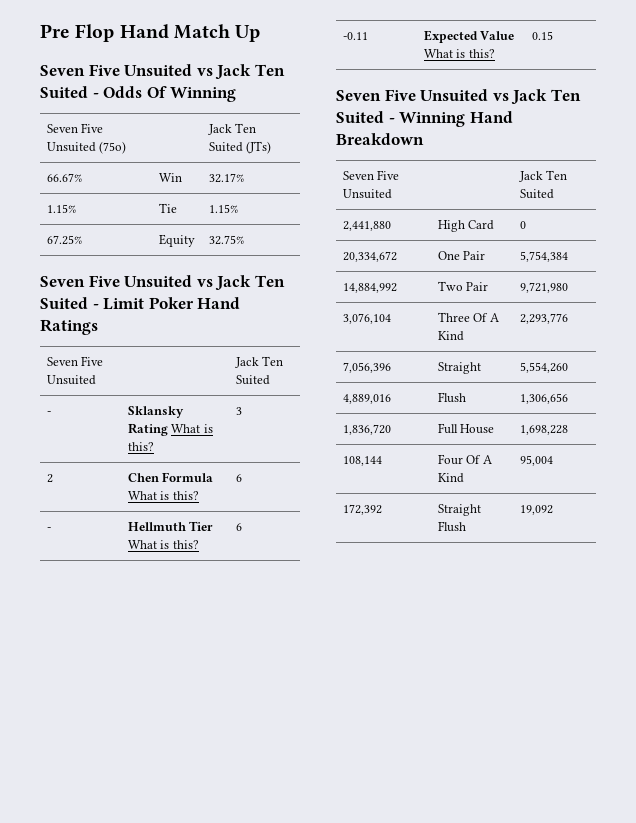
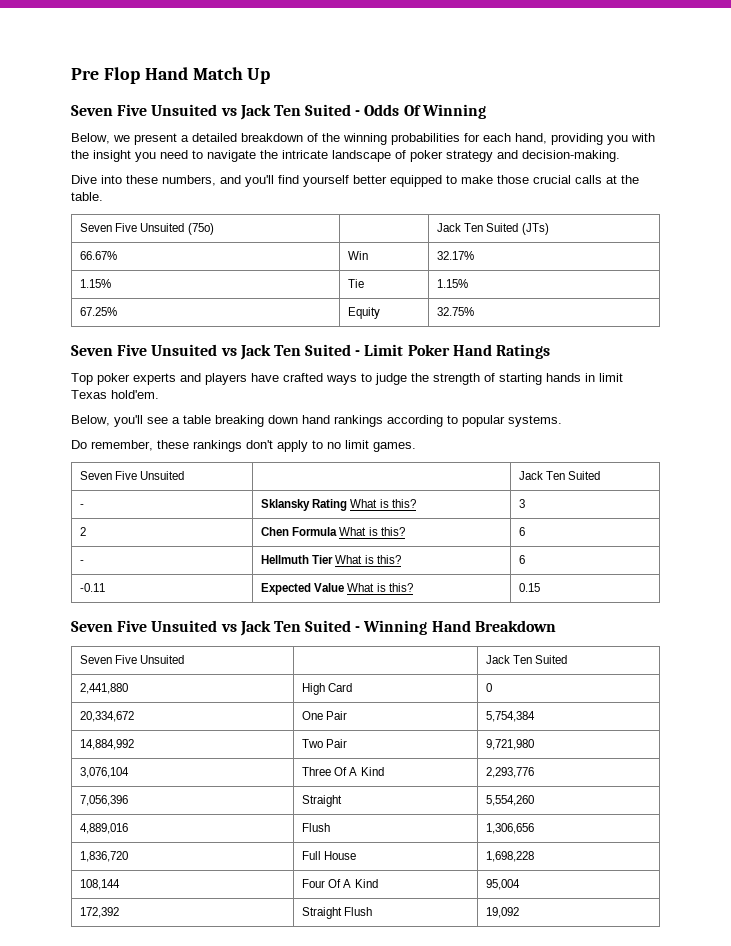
+ Below, we present a detailed breakdown of the winning probabilities for each hand, providing you with the insight you need to navigate the intricate landscape of poker strategy and decision-making.
+ Dive into these numbers, and you'll find yourself better equipped to make those crucial calls at the table.
+ Top poker experts and players have crafted ways to judge the strength of starting hands in limit Texas hold'em.
+ Below, you'll see a table breaking down hand rankings according to popular systems.
+ Do remember, these rankings don't apply to no limit games.

